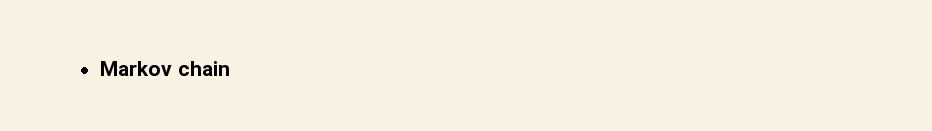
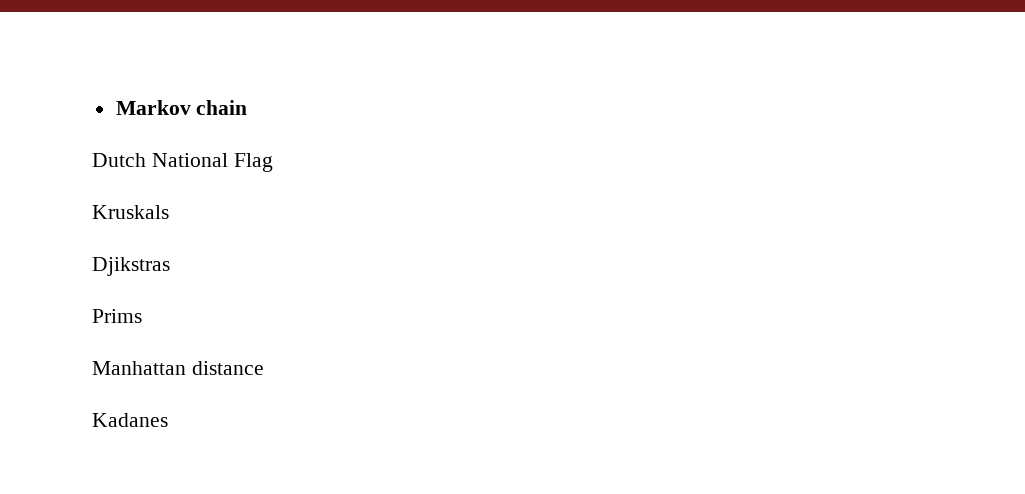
+ Dutch National Flag
+ Kruskals
+ Djikstras
+ Prims
+ Manhattan distance
+ Kadanes

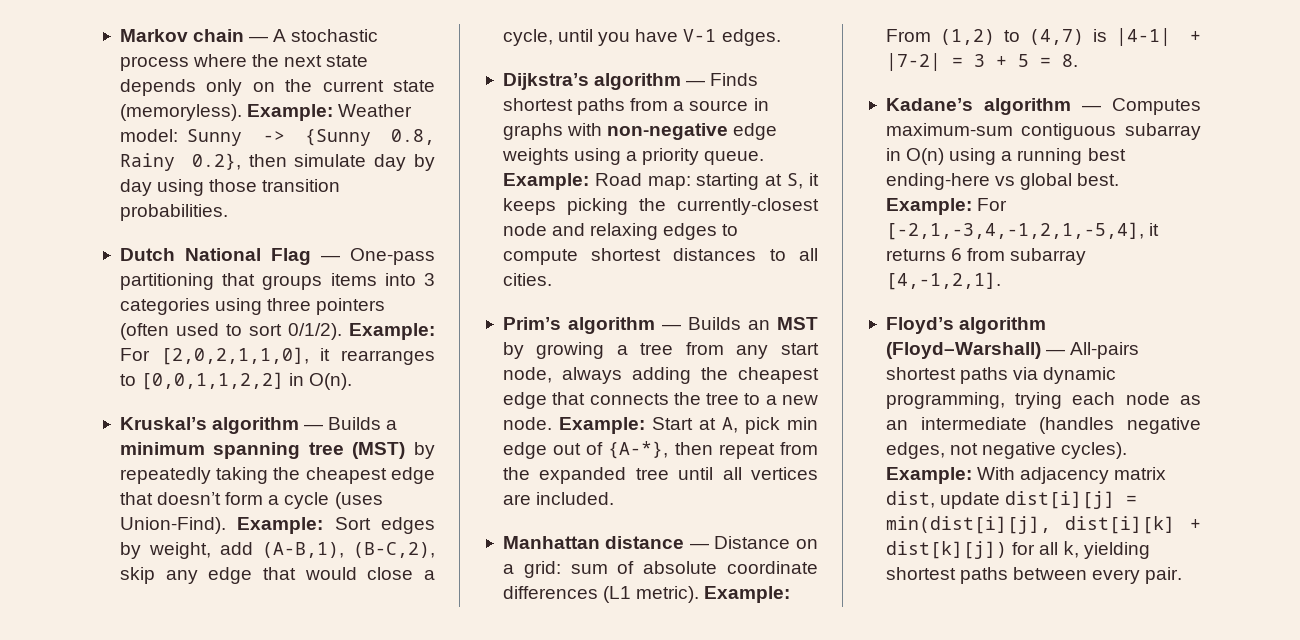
- Markov chain
- Dutch National Flag
- Kruskals
- Djikstras
- Prims
- Manhattan distance
- Kadanes
+ Markov chain — A stochastic process where the next state depends only on the current state (memoryless). Example: Weather model: Sunny -> {Sunny 0.8, Rainy 0.2}, then simulate day by day using those transition probabilities.
+ Dutch National Flag — One-pass partitioning that groups items into 3 categories using three pointers (often used to sort 0/1/2). Example: For [2,0,2,1,1,0], it rearranges to [0,0,1,1,2,2] in O(n).
+ Kruskal’s algorithm — Builds a minimum spanning tree (MST) by repeatedly taking the cheapest edge that doesn’t form a cycle (uses Union-Find). Example: Sort edges by weight, add (A-B,1), (B-C,2), skip any edge that would close a cycle, until you have V-1 edges.
+ Dijkstra’s algorithm — Finds shortest paths from a source in graphs with non-negative edge weights using a priority queue. Example: Road map: starting at S, it keeps picking the currently-closest node and relaxing edges to compute shortest distances to all cities.
+ Prim’s algorithm — Builds an MST by growing a tree from any start node, always adding the cheapest edge that connects the tree to a new node. Example: Start at A, pick min edge out of {A-*}, then repeat from the expanded tree until all vertices are included.
+ Manhattan distance — Distance on a grid: sum of absolute coordinate differences (L1 metric). Example: From (1,2) to (4,7) is |4-1| + |7-2| = 3 + 5 = 8.
+ Kadane’s algorithm — Computes maximum-sum contiguous subarray in O(n) using a running best ending-here vs global best. Example: For [-2,1,-3,4,-1,2,1,-5,4], it returns 6 from subarray [4,-1,2,1].
+ Floyd’s algorithm (Floyd–Warshall) — All-pairs shortest paths via dynamic programming, trying each node as an intermediate (handles negative edges, not negative cycles). Example: With adjacency matrix dist, update dist[i][j] = min(dist[i][j], dist[i][k] + dist[k][j]) for all k, yielding shortest paths between every pair.

